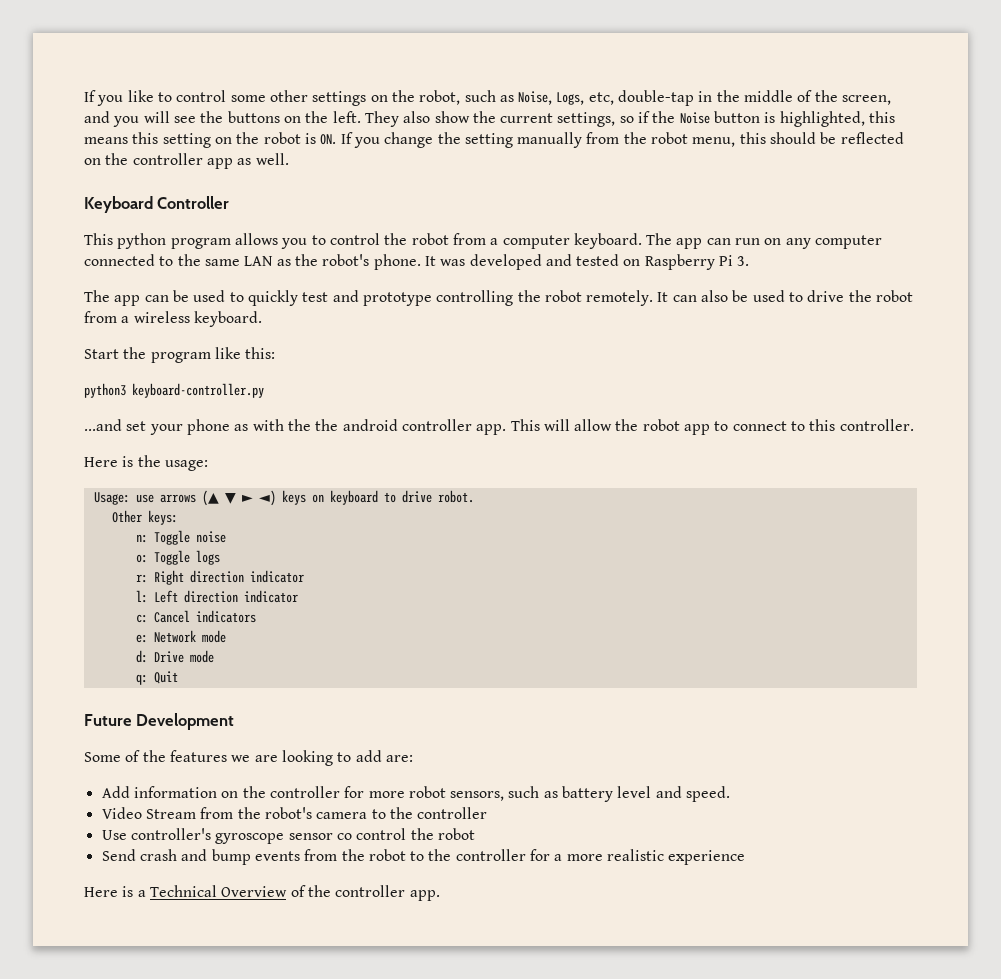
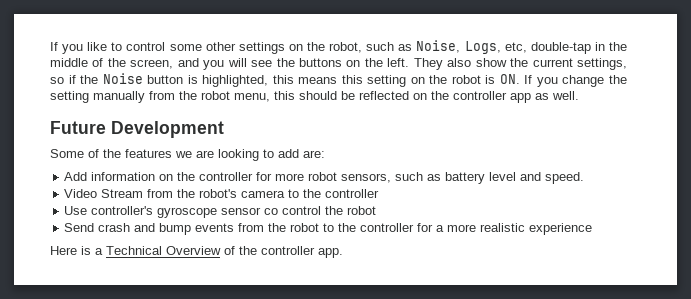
- Keyboard Controller
- This python program allows you to control the robot from a computer keyboard. The app can run on any computer connected to the same LAN as the robot's phone. It was developed and tested on Raspberry Pi 3.
- The app can be used to quickly test and prototype controlling the robot remotely. It can also be used to drive the robot from a wireless keyboard.
- Start the program like this:
- python3 keyboard-controller.py
- ...and set your phone as with the the android controller app. This will allow the robot app to connect to this controller.
- Here is the usage:
- Usage: use arrows (▲ ▼ ► ◄) keys on keyboard to drive robot.
- Other keys:
- n: Toggle noise
- o: Toggle logs
- r: Right direction indicator
- l: Left direction indicator
- c: Cancel indicators
- e: Network mode
- d: Drive mode
- q: Quit

